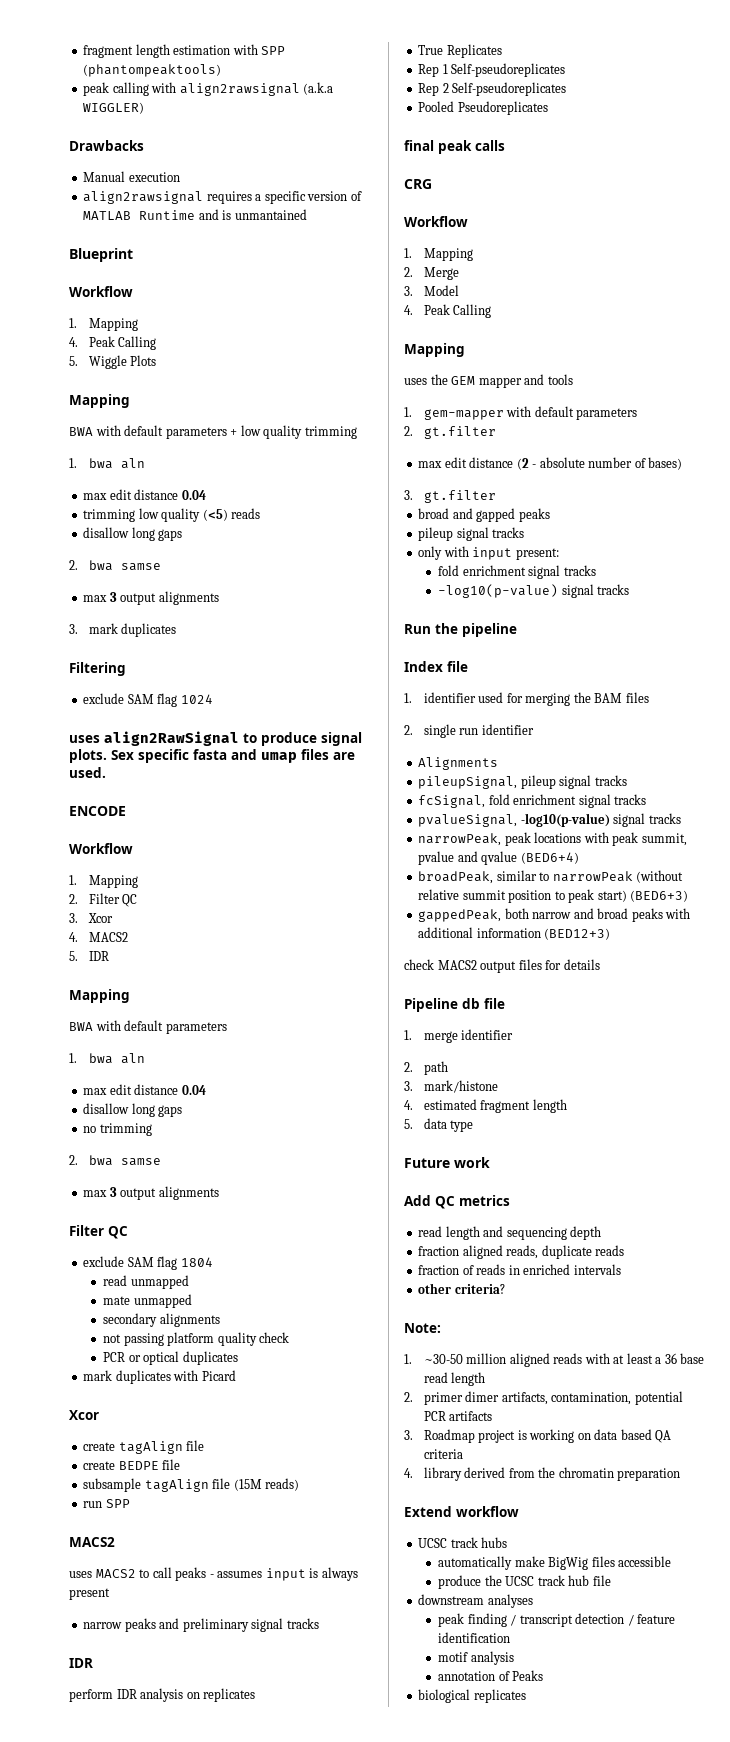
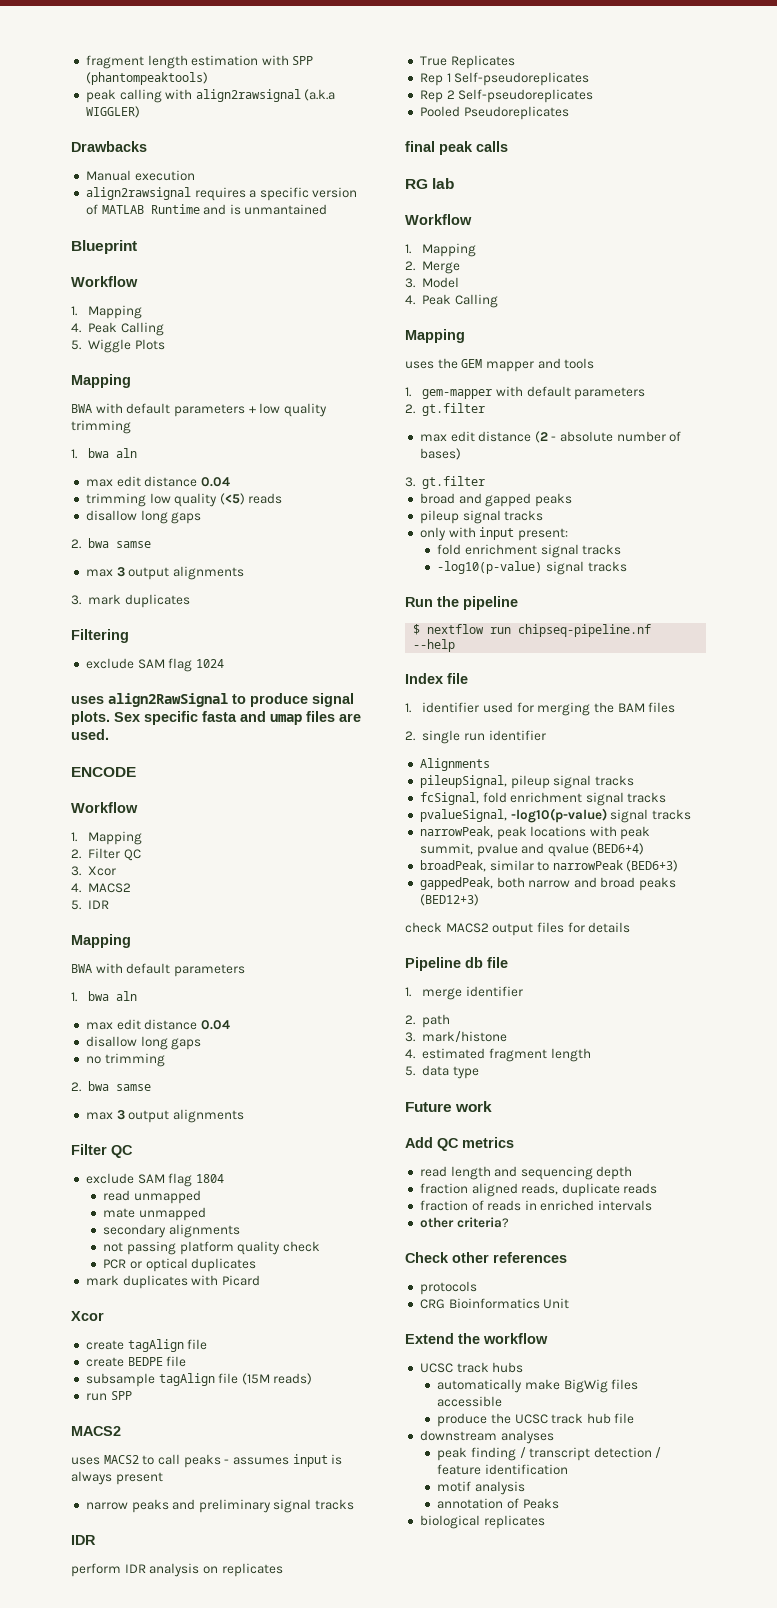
- CRG
+ RG lab
+ $ nextflow run chipseq-pipeline.nf --help
- broadPeak, similar to narrowPeak (without relative summit position to peak start) (BED6+3)
+ broadPeak, similar to narrowPeak (BED6+3)
- gappedPeak, both narrow and broad peaks with additional information (BED12+3)
+ gappedPeak, both narrow and broad peaks (BED12+3)
- Note:
- 1. ~30-50 million aligned reads with at least a 36 base read length
- 2. primer dimer artifacts, contamination, potential PCR artifacts
- 3. Roadmap project is working on data based QA criteria
- 4. library derived from the chromatin preparation
+ Check other references
+ protocols
+ CRG Bioinformatics Unit
- Extend workflow
+ Extend the workflow

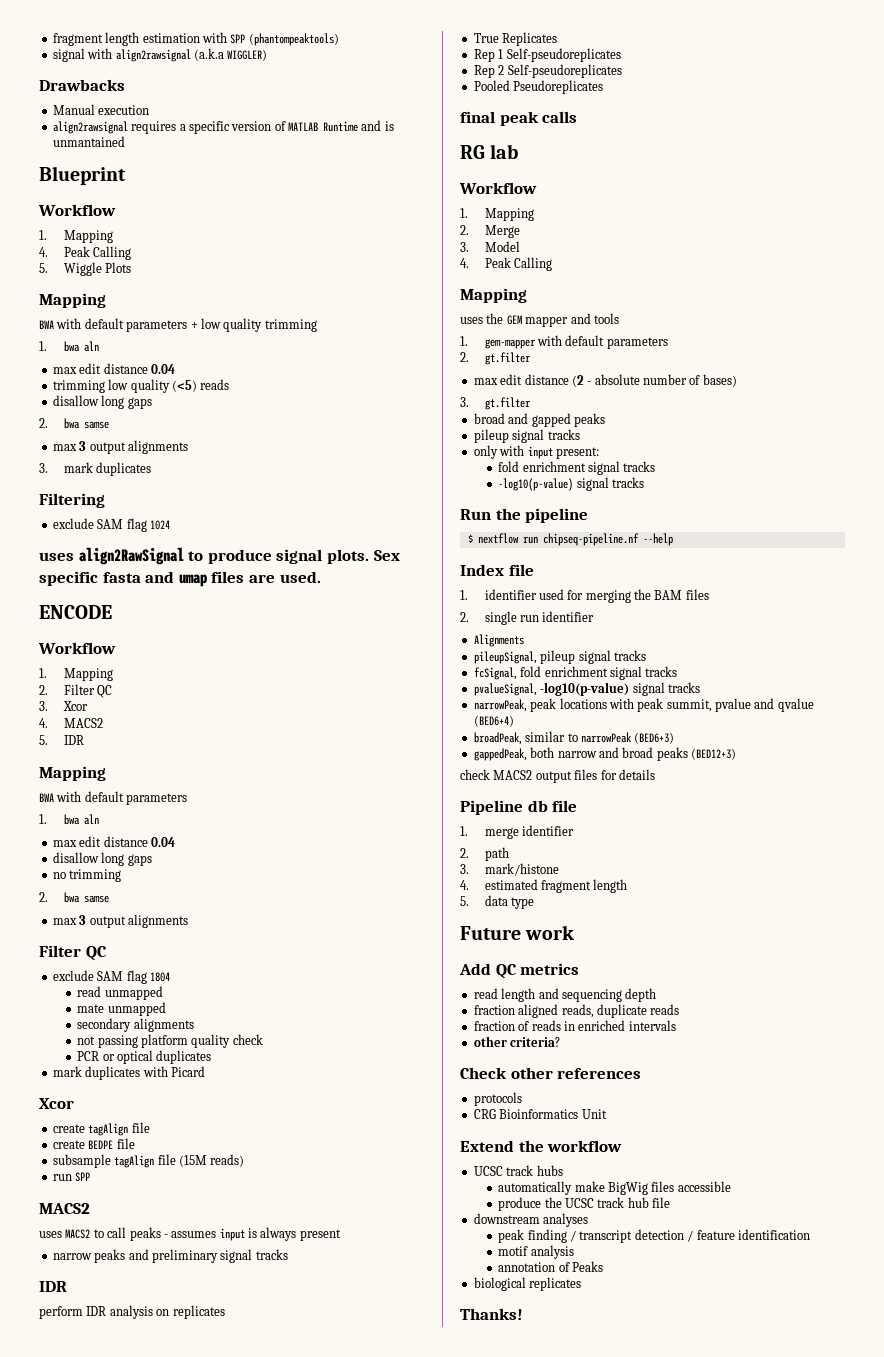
- peak calling with align2rawsignal (a.k.a WIGGLER)
+ signal with align2rawsignal (a.k.a WIGGLER)
+ Thanks!

